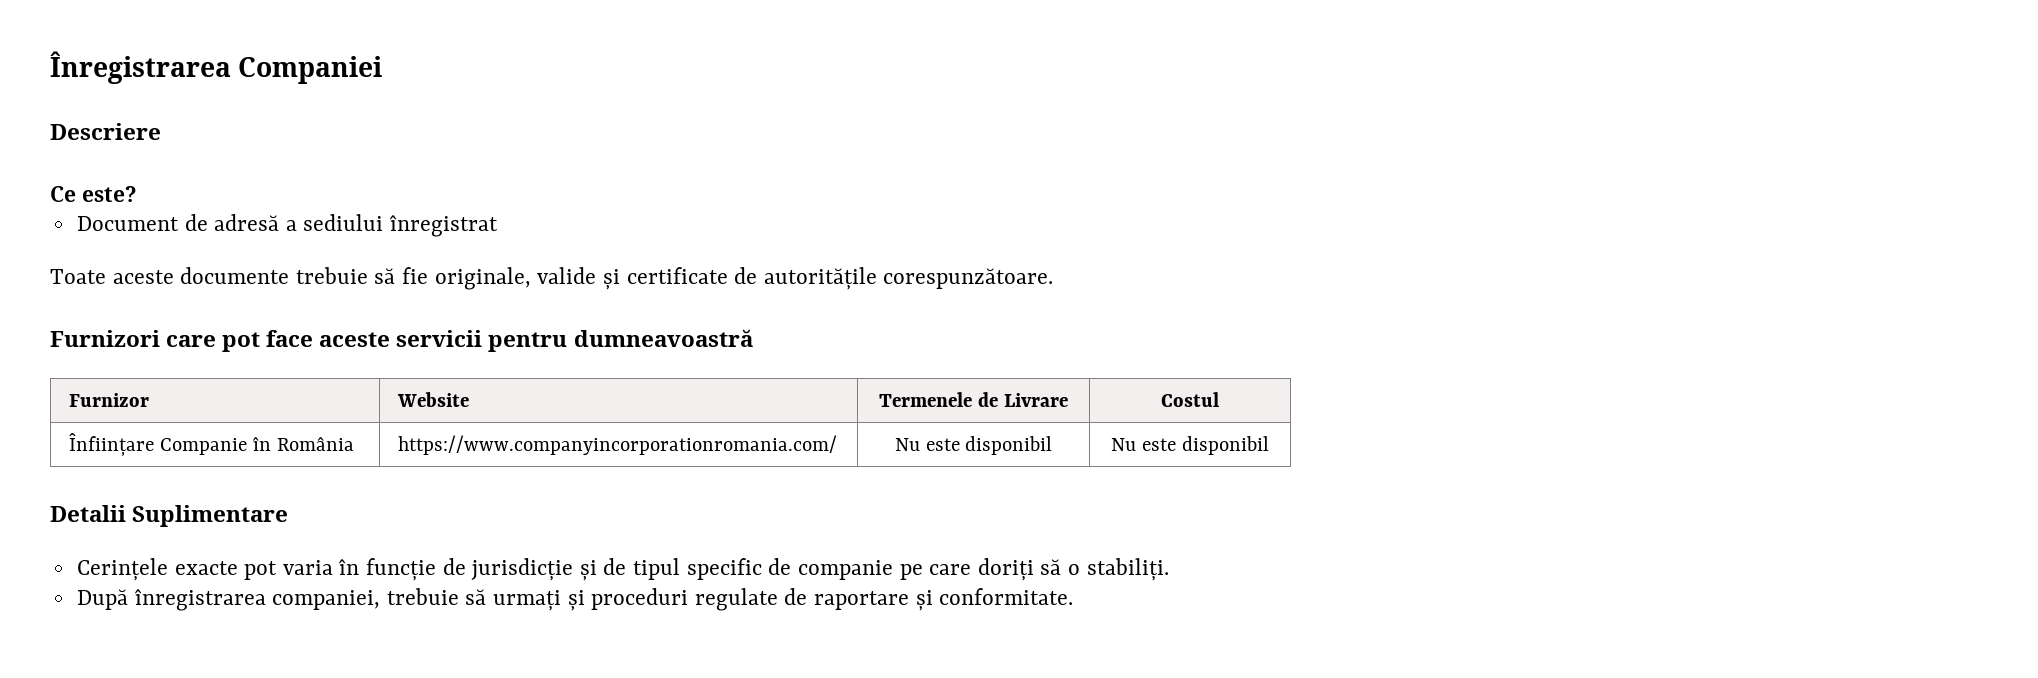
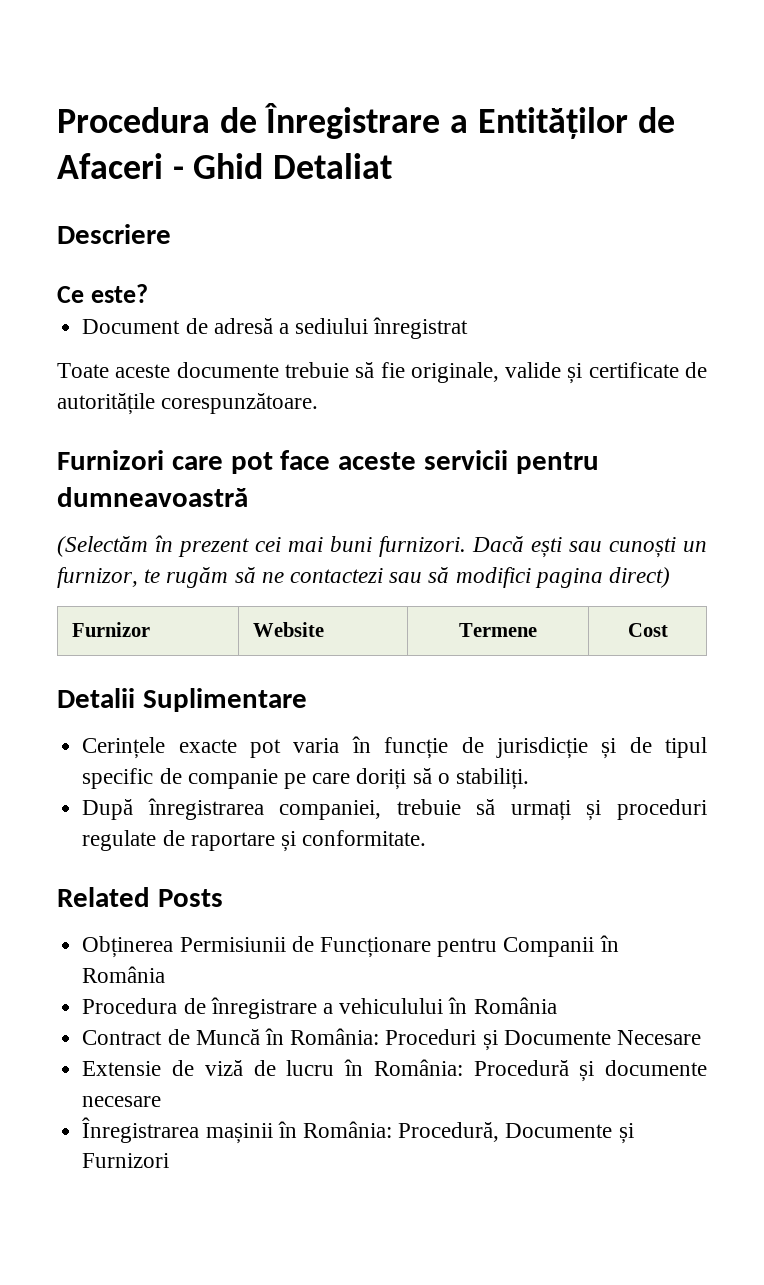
- Înregistrarea Companiei
+ Procedura de Înregistrare a Entităților de Afaceri - Ghid Detaliat
- Furnizor | Website | Termenele de Livrare | Costul
- Înființare Companie în România | https://www.companyincorporationromania.com/ | Nu este disponibil | Nu este disponibil
+ (Selectăm în prezent cei mai buni furnizori. Dacă ești sau cunoști un furnizor, te rugăm să ne contactezi sau să modifici pagina direct)
+ Furnizor | Website | Termene | Cost
+ Related Posts
+ Obținerea Permisiunii de Funcționare pentru Companii în România
+ Procedura de înregistrare a vehiculului în România
+ Contract de Muncă în România: Proceduri și Documente Necesare
+ Extensie de viză de lucru în România: Procedură și documente necesare
+ Înregistrarea mașinii în România: Procedură, Documente și Furnizori

